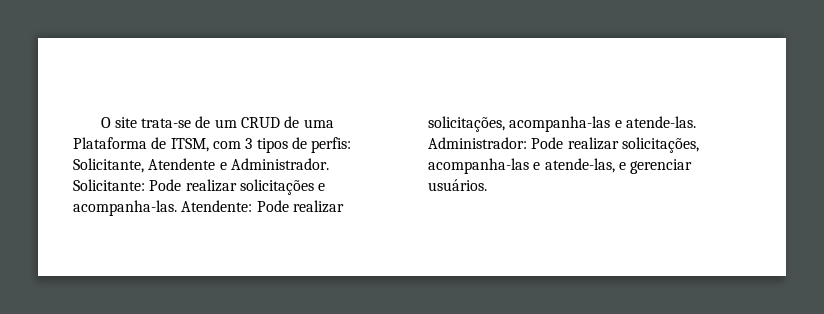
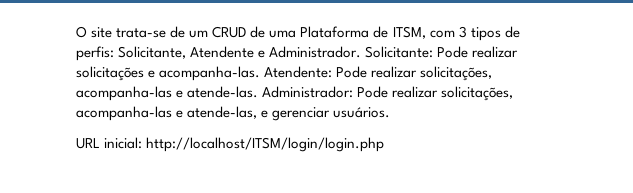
+ URL inicial: http://localhost/ITSM/login/login.php

